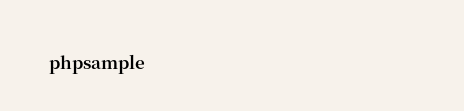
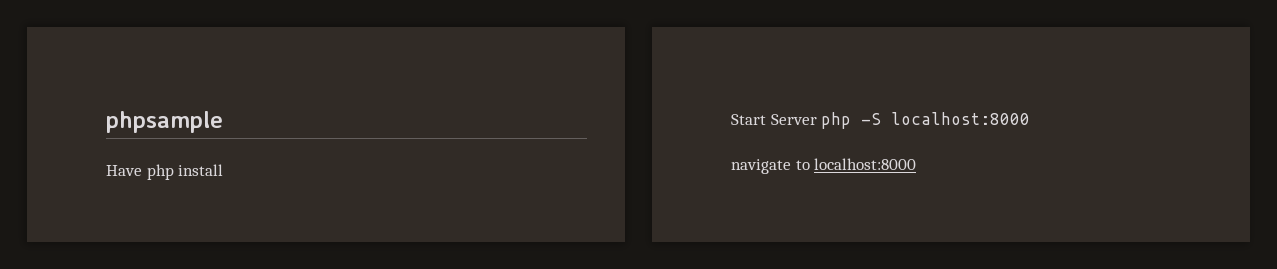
+ Have php install
+ Start Server php -S localhost:8000
+ navigate to localhost:8000

